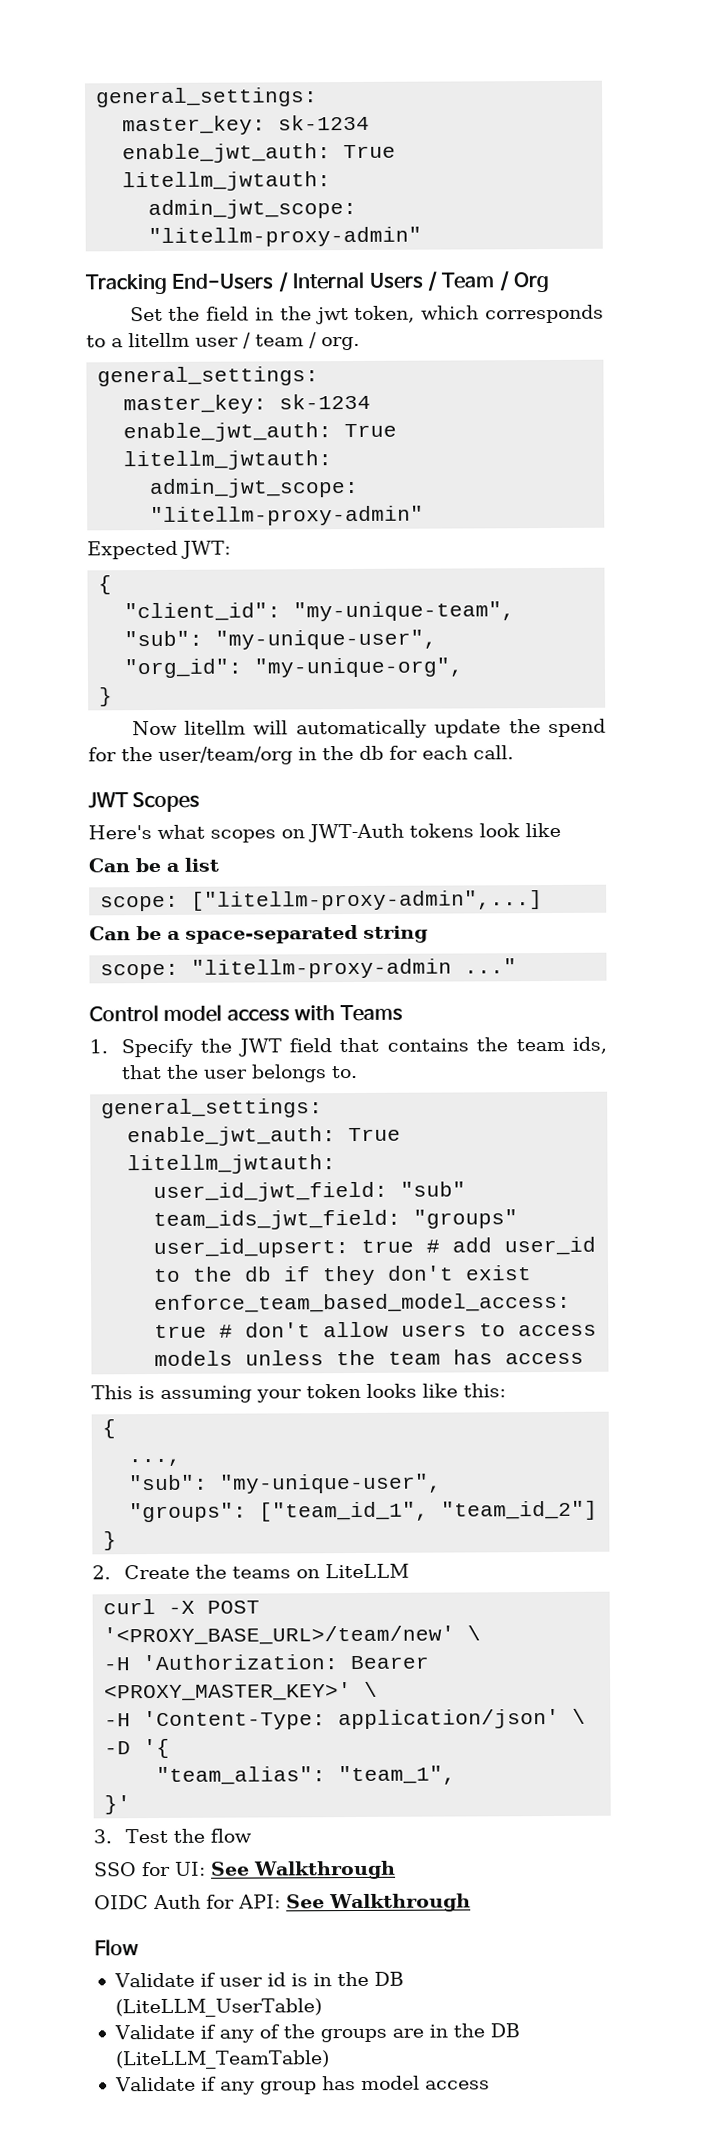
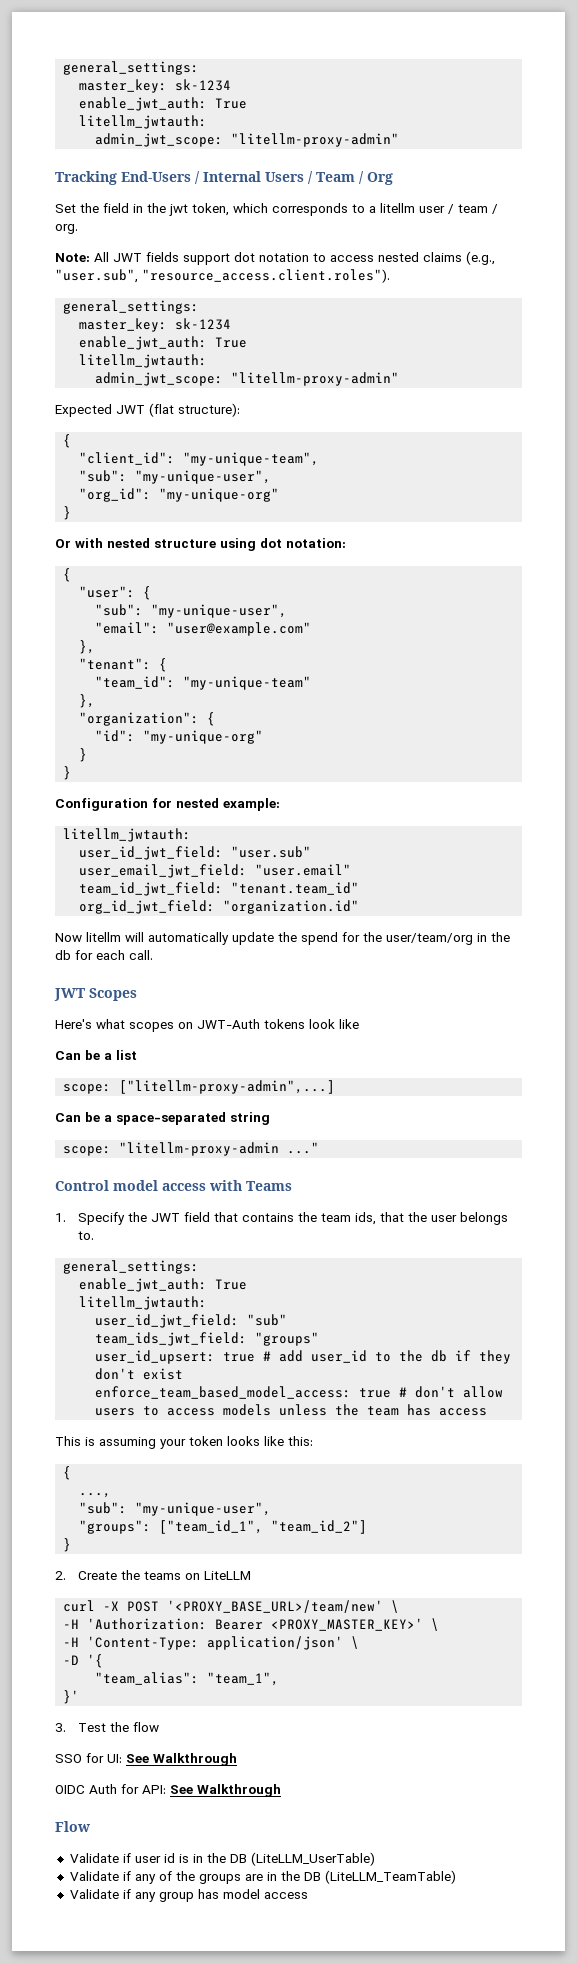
+ Note: All JWT fields support dot notation to access nested claims (e.g., "user.sub", "resource_access.client.roles").
- Expected JWT:
+ Expected JWT (flat structure):
- "org_id": "my-unique-org",
+ "org_id": "my-unique-org"
  }
+ Or with nested structure using dot notation:
+ {
+ "user": {
+ "sub": "my-unique-user",
+ "email": "user@example.com"
+ },
+ "tenant": {
+ "team_id": "my-unique-team"
+ },
+ "organization": {
+ "id": "my-unique-org"
+ }
+ }
+ Configuration for nested example:
+ litellm_jwtauth:
+ user_id_jwt_field: "user.sub"
+ user_email_jwt_field: "user.email"
+ team_id_jwt_field: "tenant.team_id"
+ org_id_jwt_field: "organization.id"

